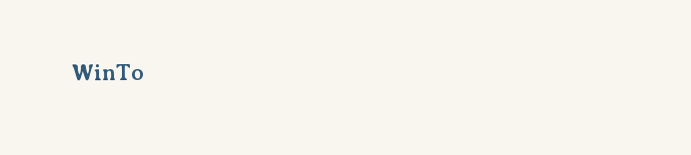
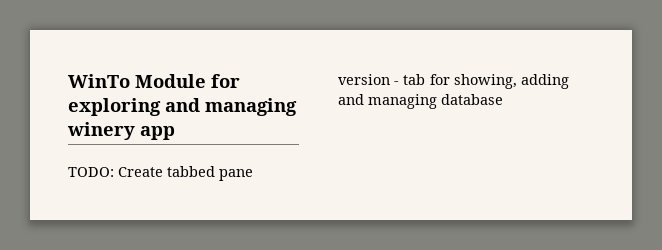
- WinTo
+ WinTo Module for exploring and managing winery app
+ TODO: Create tabbed pane version - tab for showing, adding and managing database

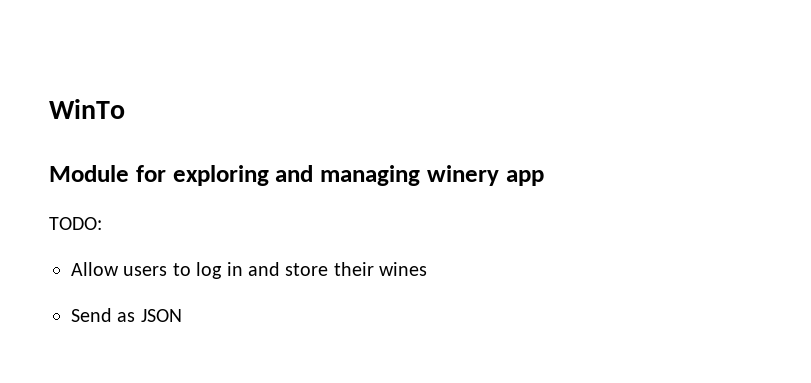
- WinTo Module for exploring and managing winery app
+ WinTo
+ Module for exploring and managing winery app
- TODO: Create tabbed pane version - tab for showing, adding and managing database
+ TODO:
+ Allow users to log in and store their wines
+ Send as JSON

